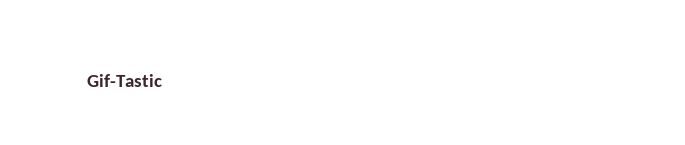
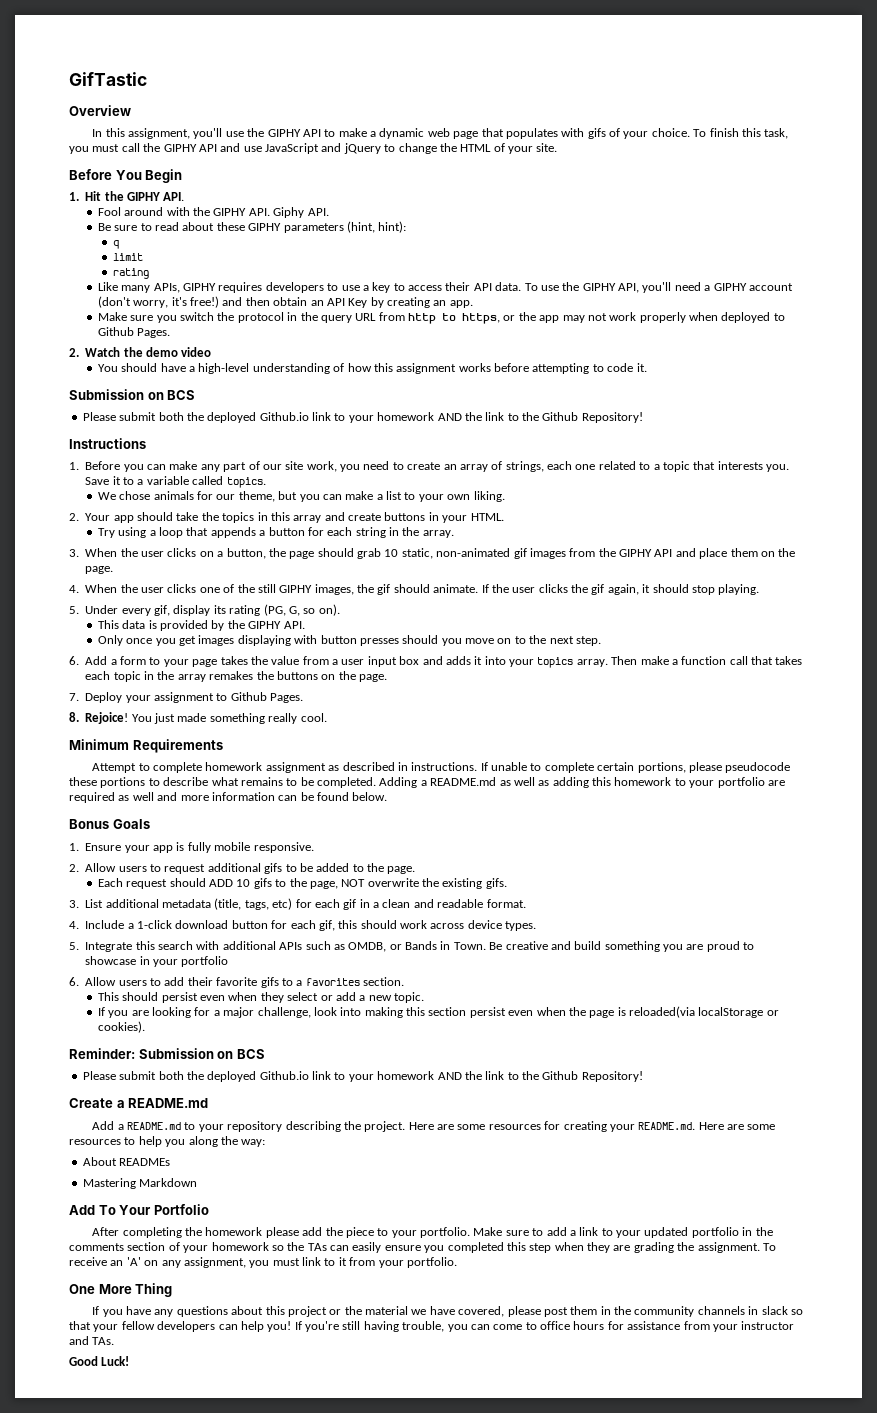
- Gif-Tastic
+ GifTastic
+ Overview
+ In this assignment, you'll use the GIPHY API to make a dynamic web page that populates with gifs of your choice. To finish this task, you must call the GIPHY API and use JavaScript and jQuery to change the HTML of your site.
+ Before You Begin
+ 1. Hit the GIPHY API.
+ Fool around with the GIPHY API. Giphy API.
+ Be sure to read about these GIPHY parameters (hint, hint):
+ q
+ limit
+ rating
+ Like many APIs, GIPHY requires developers to use a key to access their API data. To use the GIPHY API, you'll need a GIPHY account (don't worry, it's free!) and then obtain an API Key by creating an app.
+ Make sure you switch the protocol in the query URL from http to https, or the app may not work properly when deployed to Github Pages.
+ 2. Watch the demo video
+ You should have a high-level understanding of how this assignment works before attempting to code it.
+ Submission on BCS
+ Please submit both the deployed Github.io link to your homework AND the link to the Github Repository!
+ Instructions
+ 1. Before you can make any part of our site work, you need to create an array of strings, each one related to a topic that interests you. Save it to a variable called topics.
+ We chose animals for our theme, but you can make a list to your own liking.
+ 2. Your app should take the topics in this array and create buttons in your HTML.
+ Try using a loop that appends a button for each string in the array.
+ 3. When the user clicks on a button, the page should grab 10 static, non-animated gif images from the GIPHY API and place them on the page.
+ 4. When the user clicks one of the still GIPHY images, the gif should animate. If the user clicks the gif again, it should stop playing.
+ 5. Under every gif, display its rating (PG, G, so on).
+ This data is provided by the GIPHY API.
+ Only once you get images displaying with button presses should you move on to the next step.
+ 6. Add a form to your page takes the value from a user input box and adds it into your topics array. Then make a function call that takes each topic in the array remakes the buttons on the page.
+ 7. Deploy your assignment to Github Pages.
+ 8. Rejoice! You just made something really cool.
+ Minimum Requirements
+ Attempt to complete homework assignment as described in instructions. If unable to complete certain portions, please pseudocode these portions to describe what remains to be completed. Adding a README.md as well as adding this homework to your portfolio are required as well and more information can be found below.
+ Bonus Goals
+ 1. Ensure your app is fully mobile responsive.
+ 2. Allow users to request additional gifs to be added to the page.
+ Each request should ADD 10 gifs to the page, NOT overwrite the existing gifs.
+ 3. List additional metadata (title, tags, etc) for each gif in a clean and readable format.
+ 4. Include a 1-click download button for each gif, this should work across device types.
+ 5. Integrate this search with additional APIs such as OMDB, or Bands in Town. Be creative and build something you are proud to showcase in your portfolio
+ 6. Allow users to add their favorite gifs to a favorites section.
+ This should persist even when they select or add a new topic.
+ If you are looking for a major challenge, look into making this section persist even when the page is reloaded(via localStorage or cookies).
+ Reminder: Submission on BCS
+ Please submit both the deployed Github.io link to your homework AND the link to the Github Repository!
+ Create a README.md
+ Add a README.md to your repository describing the project. Here are some resources for creating your README.md. Here are some resources to help you along the way:
+ About READMEs
+ Mastering Markdown
+ Add To Your Portfolio
+ After completing the homework please add the piece to your portfolio. Make sure to add a link to your updated portfolio in the comments section of your homework so the TAs can easily ensure you completed this step when they are grading the assignment. To receive an 'A' on any assignment, you must link to it from your portfolio.
+ One More Thing
+ If you have any questions about this project or the material we have covered, please post them in the community channels in slack so that your fellow developers can help you! If you're still having trouble, you can come to office hours for assistance from your instructor and TAs.
+ Good Luck!

